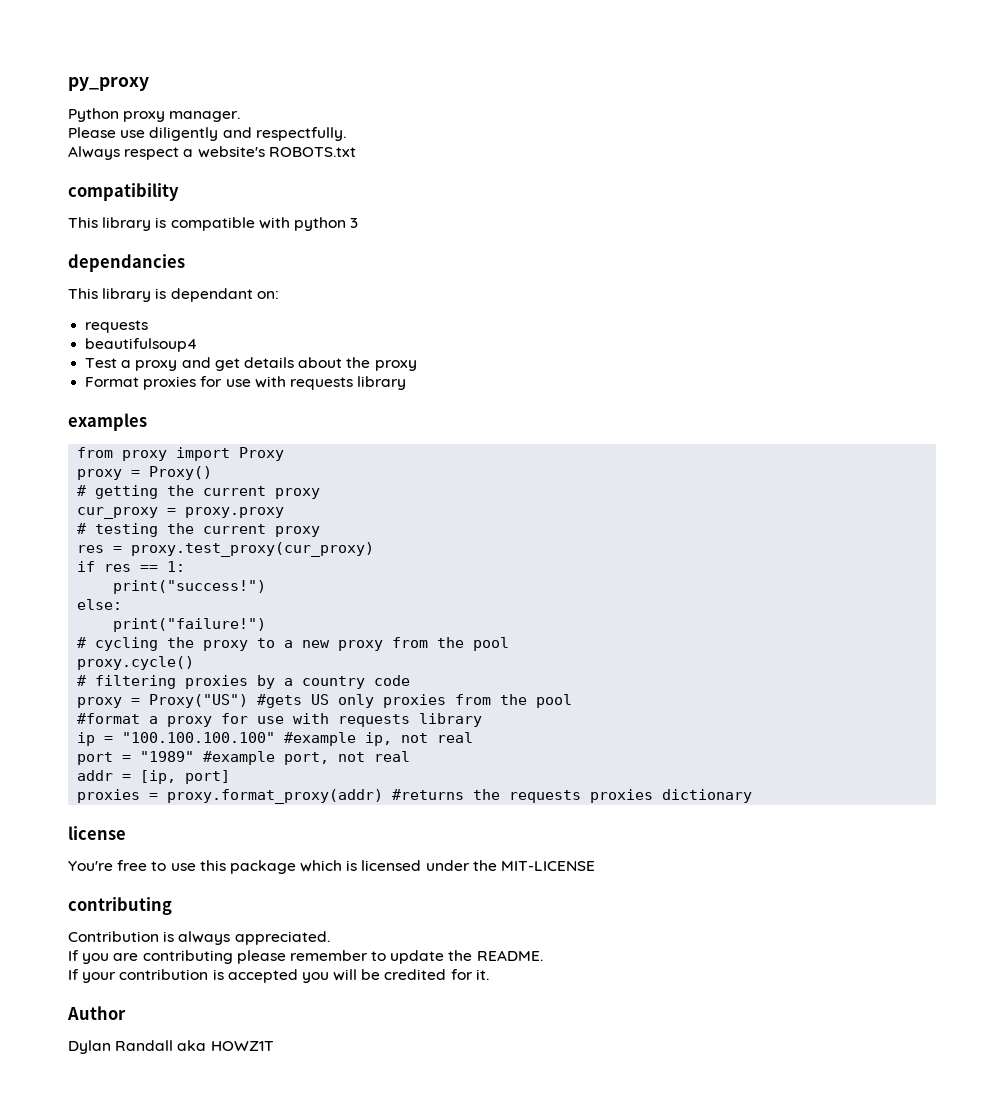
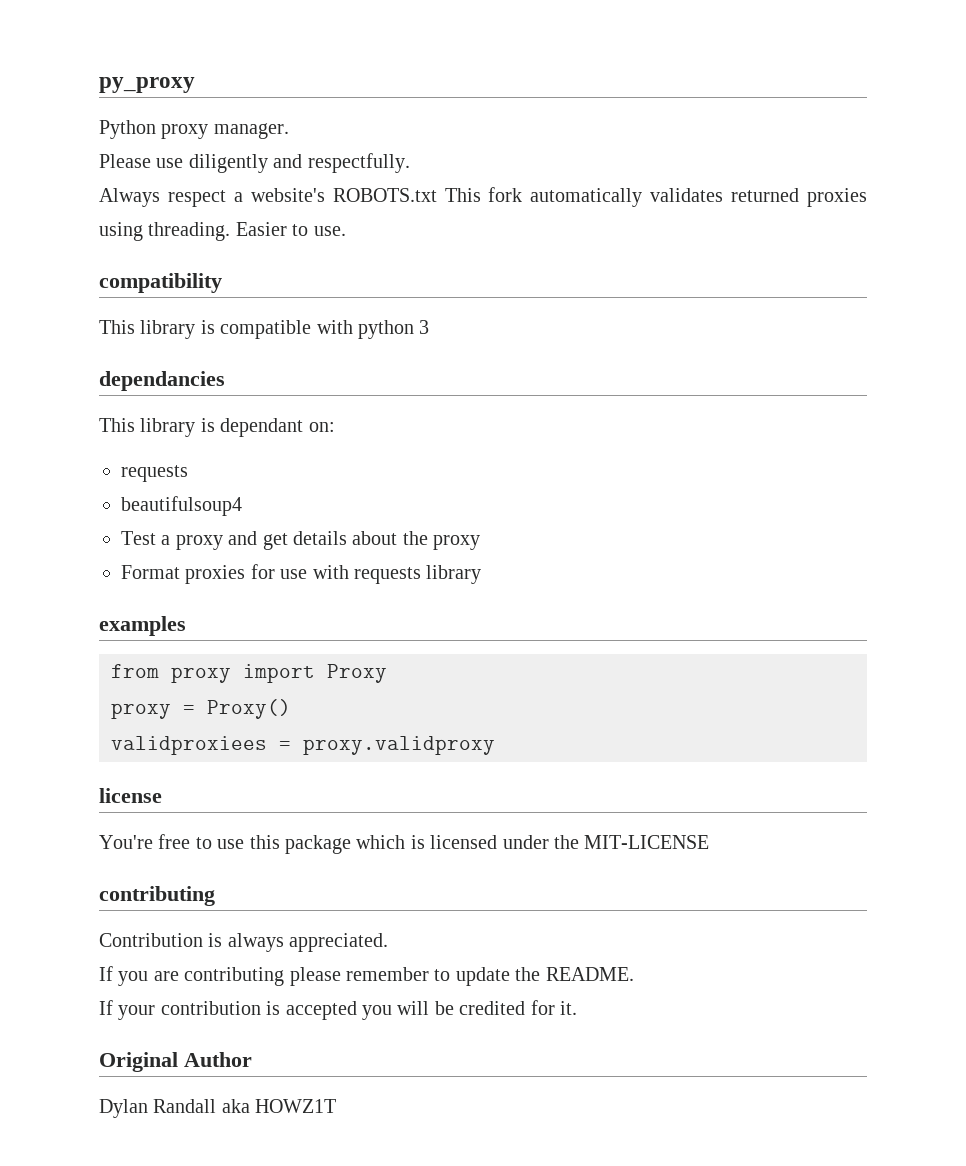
- Always respect a website's ROBOTS.txt
+ Always respect a website's ROBOTS.txt This fork automatically validates returned proxies using threading. Easier to use.
- # getting the current proxy
- cur_proxy = proxy.proxy
- # testing the current proxy
- res = proxy.test_proxy(cur_proxy)
- if res == 1:
- print("success!")
- else:
- print("failure!")
- # cycling the proxy to a new proxy from the pool
- proxy.cycle()
- # filtering proxies by a country code
- proxy = Proxy("US") #gets US only proxies from the pool
- #format a proxy for use with requests library
- ip = "100.100.100.100" #example ip, not real
- port = "1989" #example port, not real
- addr = [ip, port]
- proxies = proxy.format_proxy(addr) #returns the requests proxies dictionary
+ validproxiees = proxy.validproxy
- Author
+ Original Author

